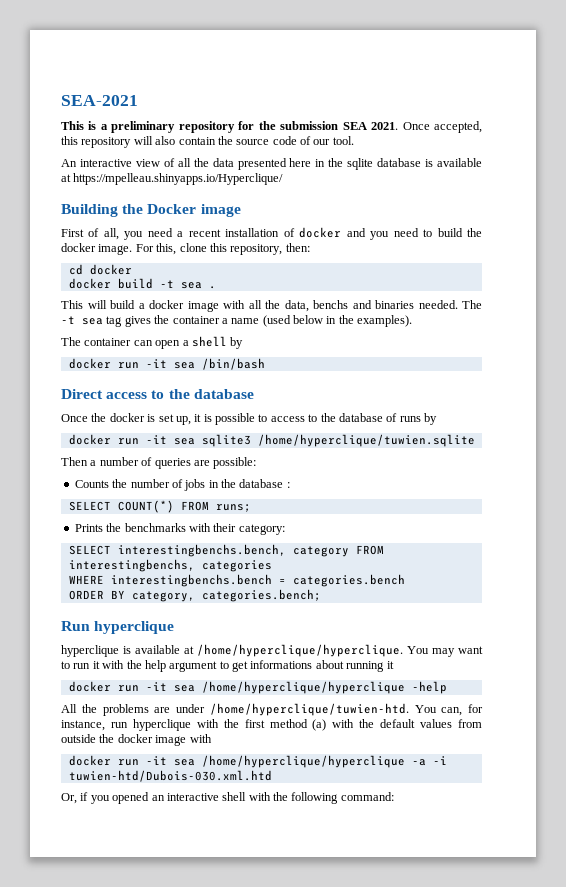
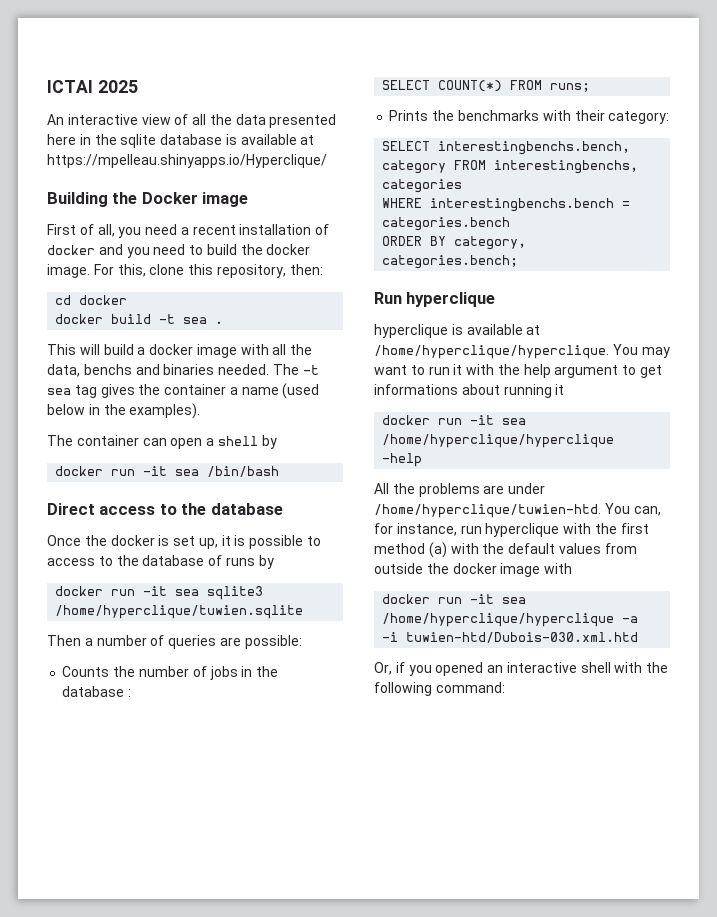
- SEA-2021
- This is a preliminary repository for the submission SEA 2021. Once accepted, this repository will also contain the source code of our tool.
+ ICTAI 2025

